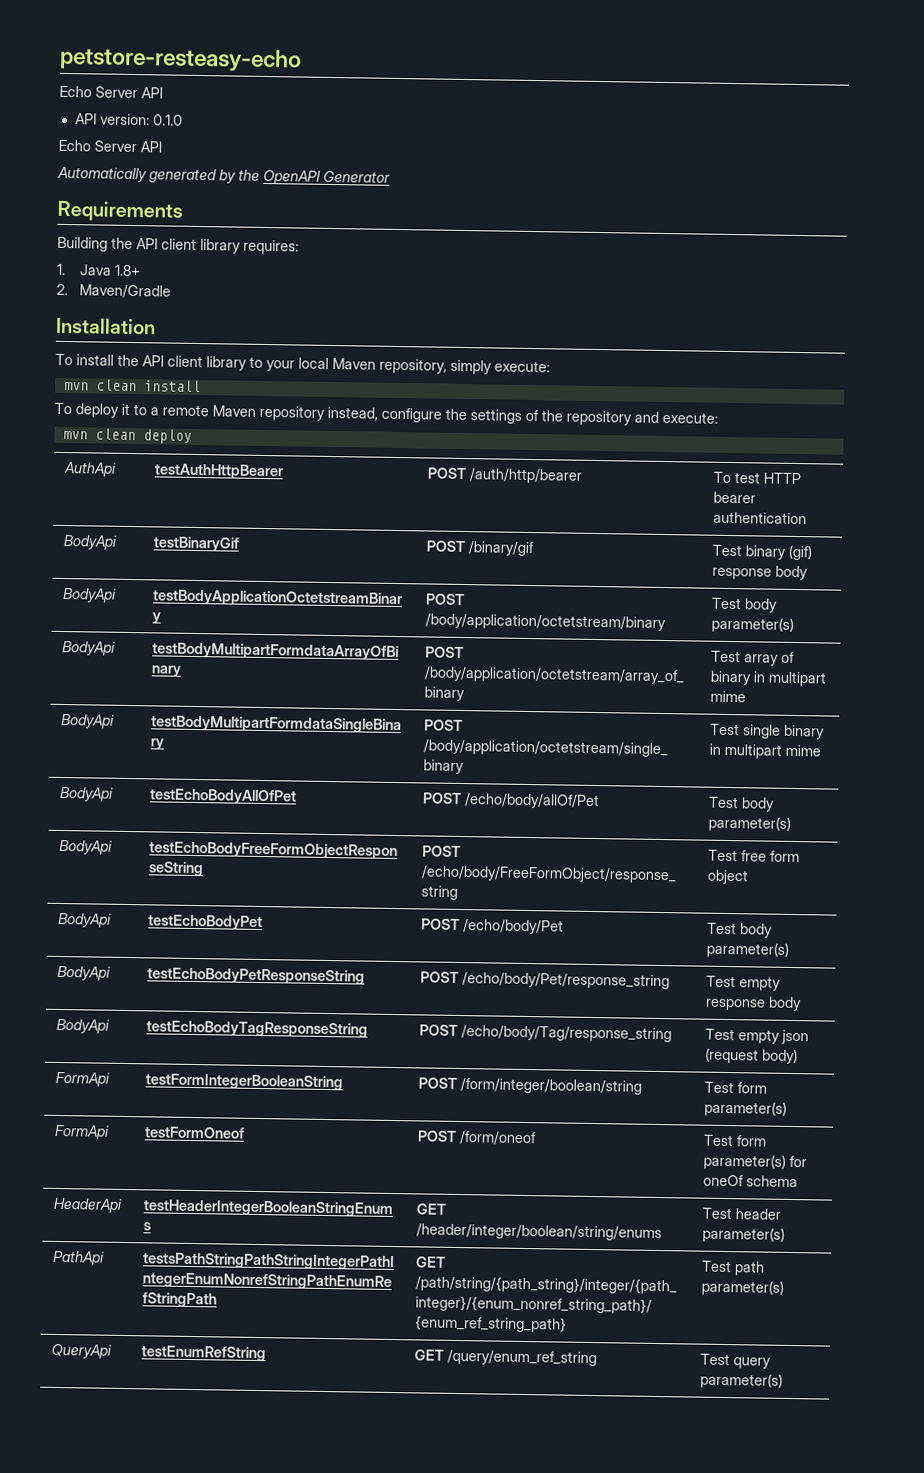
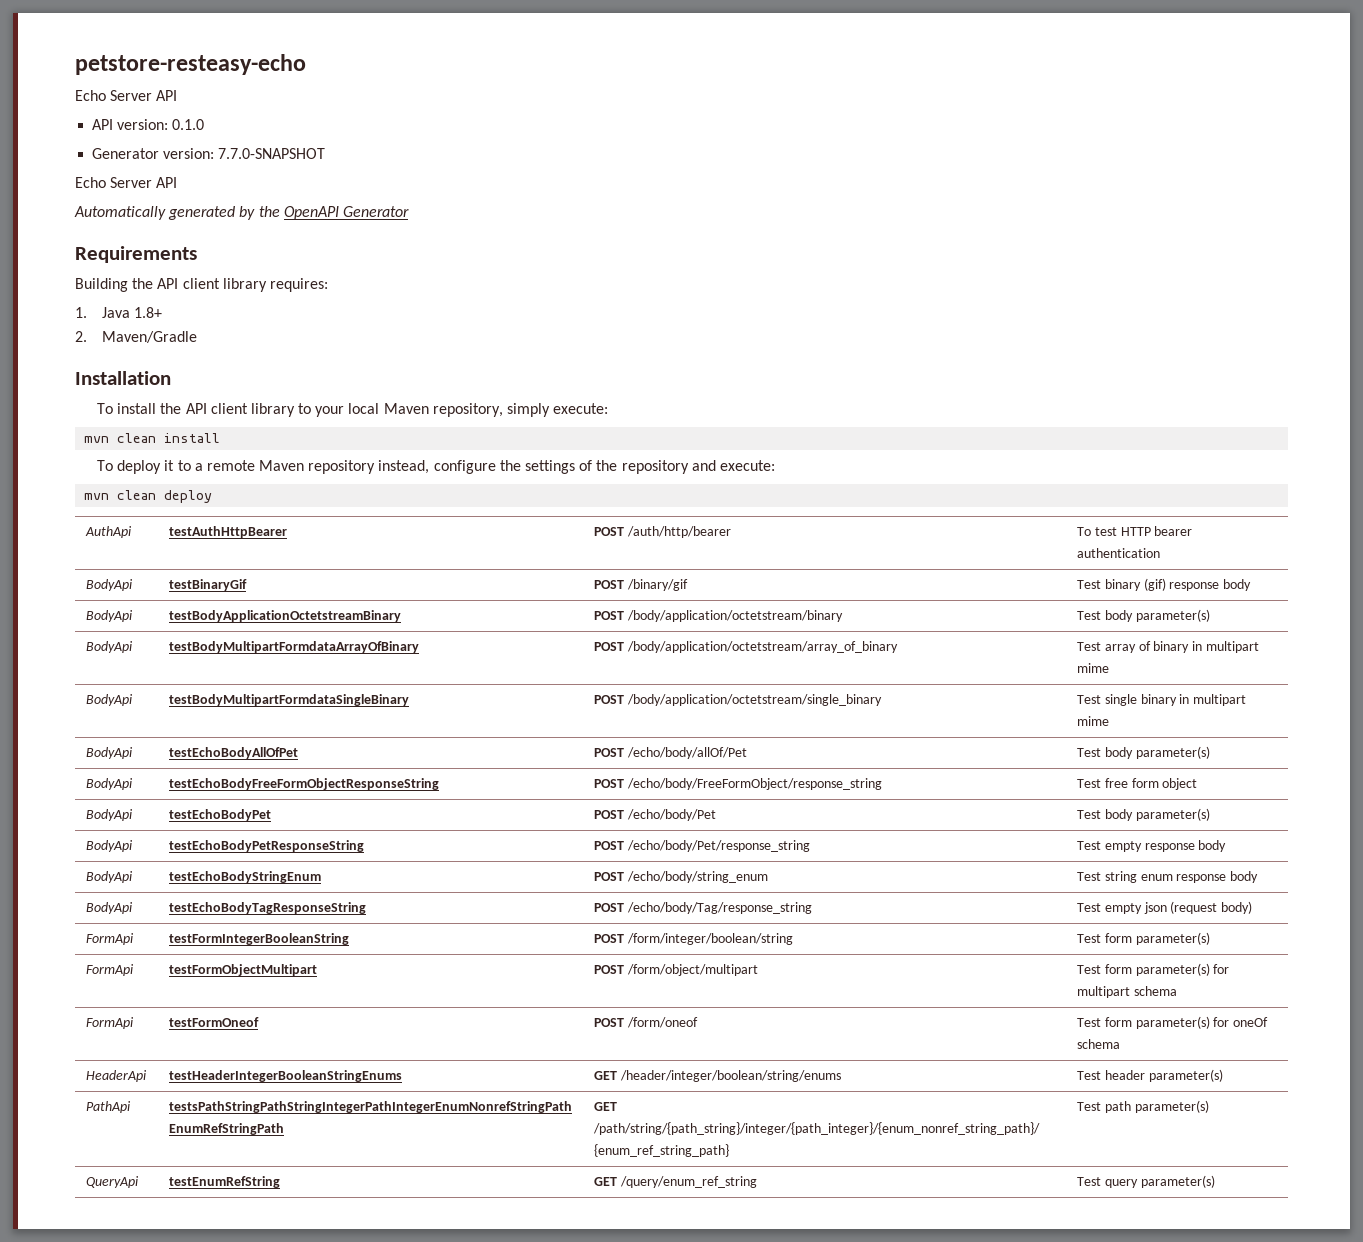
+ Generator version: 7.7.0-SNAPSHOT
+ BodyApi | testEchoBodyStringEnum | POST /echo/body/string_enum | Test string enum response body
+ FormApi | testFormObjectMultipart | POST /form/object/multipart | Test form parameter(s) for multipart schema

